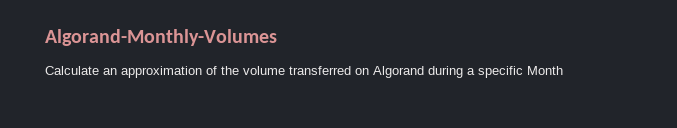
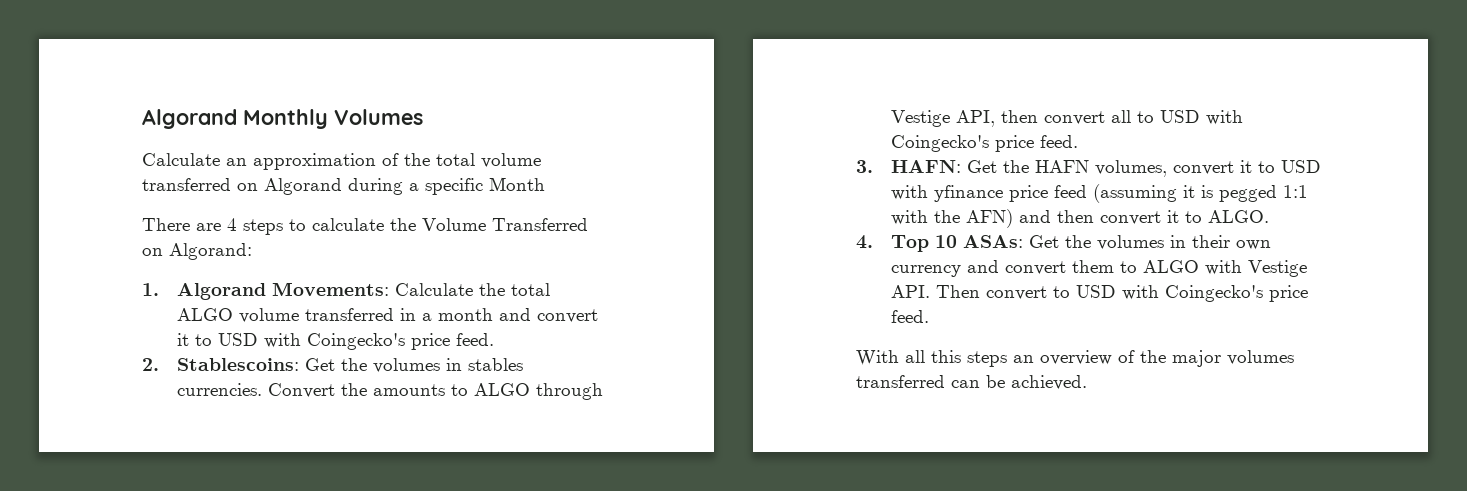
- Algorand-Monthly-Volumes
+ Algorand Monthly Volumes
- Calculate an approximation of the volume transferred on Algorand during a specific Month
+ Calculate an approximation of the total volume transferred on Algorand during a specific Month
+ There are 4 steps to calculate the Volume Transferred on Algorand:
+ 1. Algorand Movements: Calculate the total ALGO volume transferred in a month and convert it to USD with Coingecko's price feed.
+ 2. Stablescoins: Get the volumes in stables currencies. Convert the amounts to ALGO through Vestige API, then convert all to USD with Coingecko's price feed.
+ 3. HAFN: Get the HAFN volumes, convert it to USD with yfinance price feed (assuming it is pegged 1:1 with the AFN) and then convert it to ALGO.
+ 4. Top 10 ASAs: Get the volumes in their own currency and convert them to ALGO with Vestige API. Then convert to USD with Coingecko's price feed.
+ With all this steps an overview of the major volumes transferred can be achieved.

